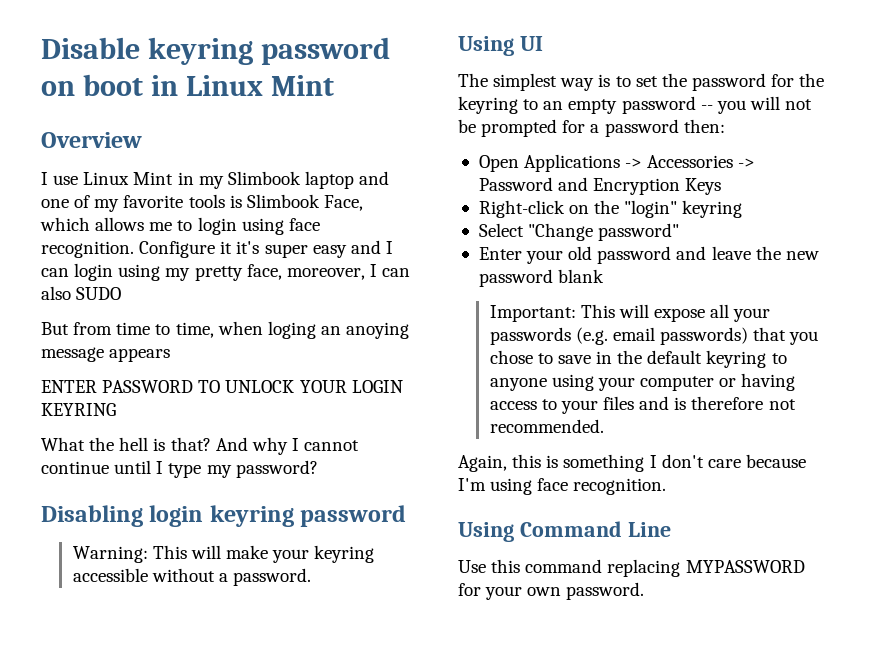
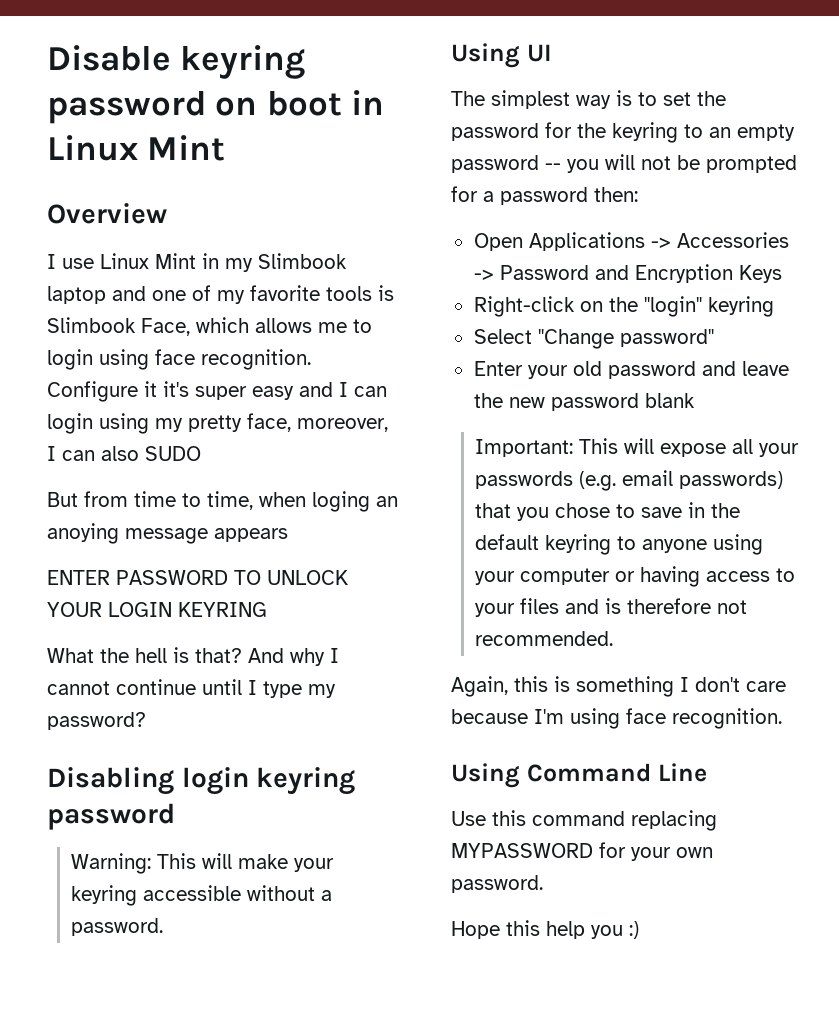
+ Hope this help you :)

